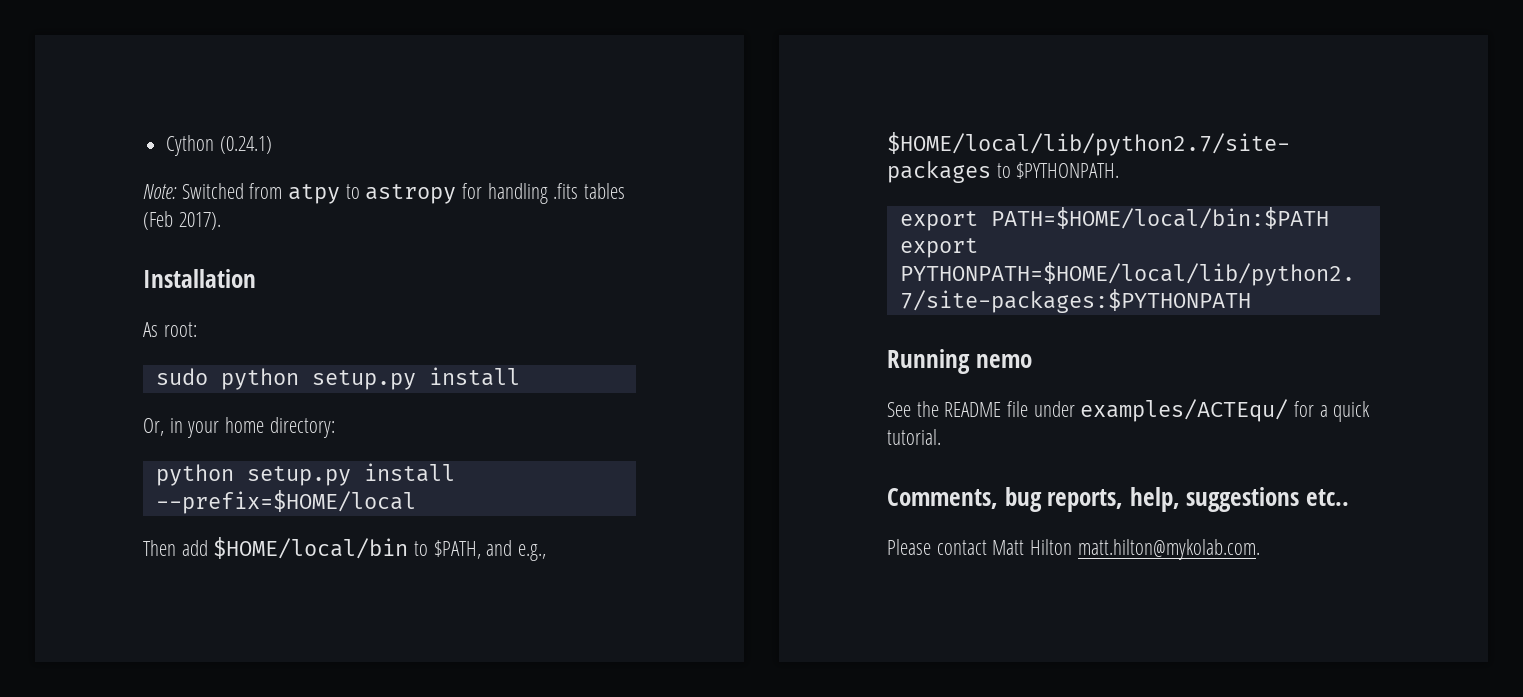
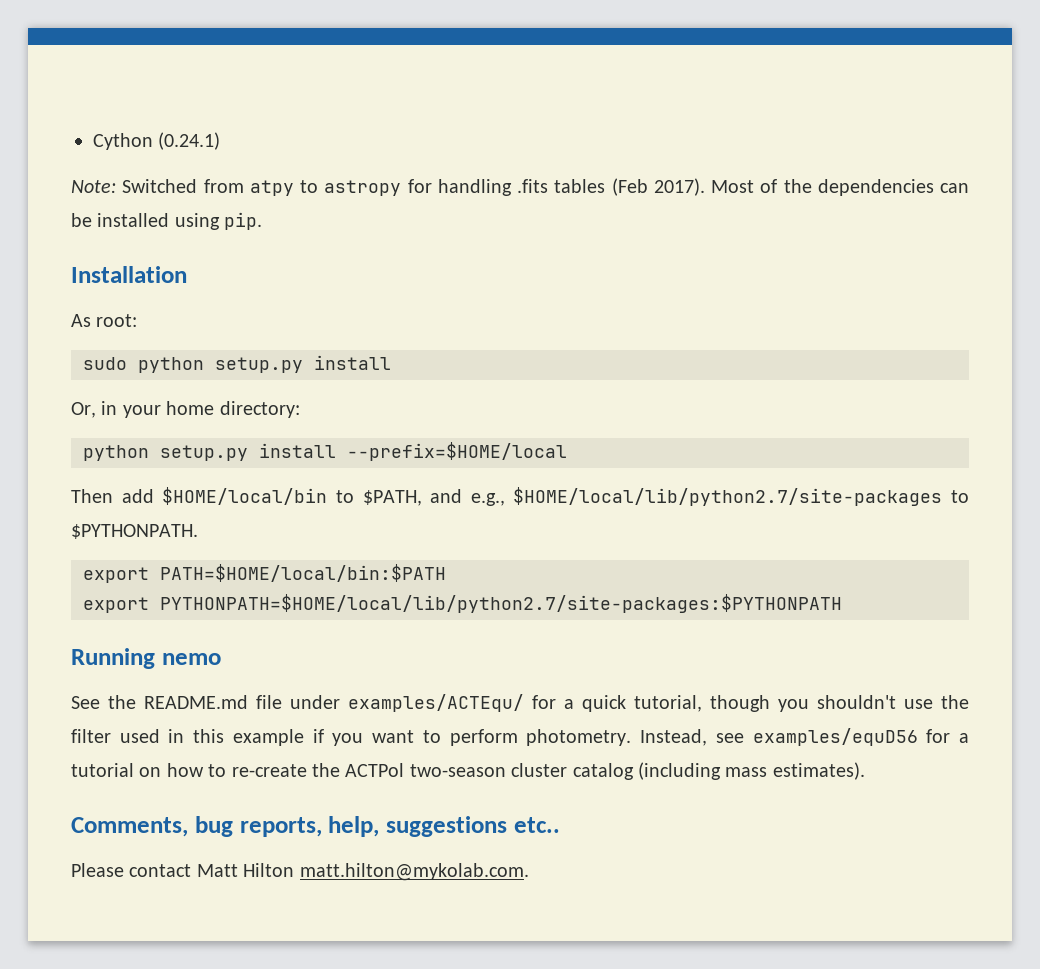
+ Most of the dependencies can be installed using pip.
- See the README file under examples/ACTEqu/ for a quick tutorial.
+ See the README.md file under examples/ACTEqu/ for a quick tutorial, though you shouldn't use the filter used in this example if you want to perform photometry. Instead, see examples/equD56 for a tutorial on how to re-create the ACTPol two-season cluster catalog (including mass estimates).

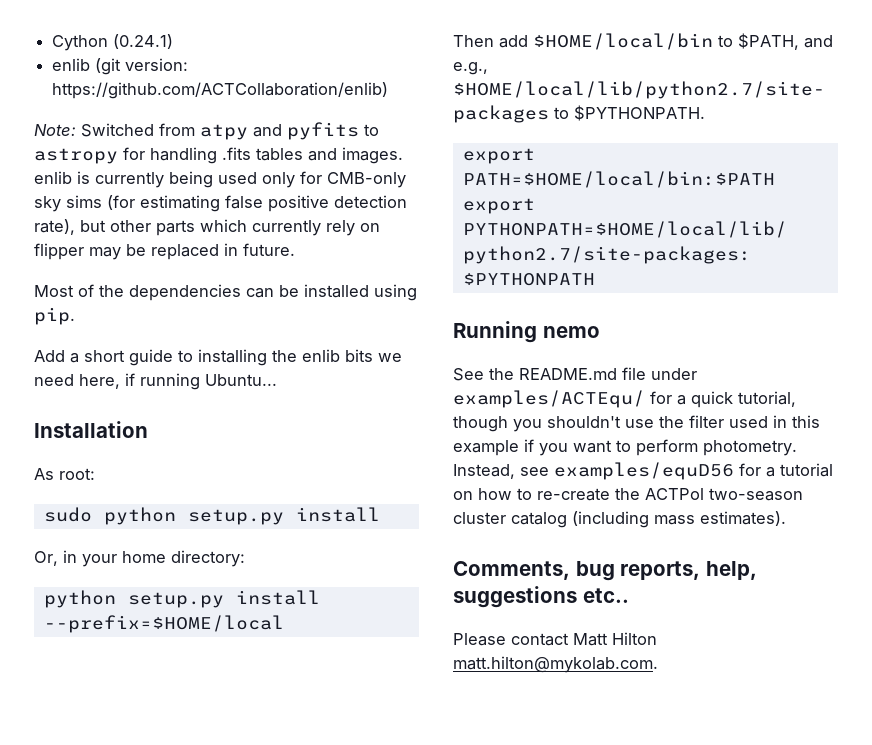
+ enlib (git version: https://github.com/ACTCollaboration/enlib)
- Note: Switched from atpy to astropy for handling .fits tables (Feb 2017). Most of the dependencies can be installed using pip.
+ Note: Switched from atpy and pyfits to astropy for handling .fits tables and images. enlib is currently being used only for CMB-only sky sims (for estimating false positive detection rate), but other parts which currently rely on flipper may be replaced in future.
+ Most of the dependencies can be installed using pip.
+ Add a short guide to installing the enlib bits we need here, if running Ubuntu...

